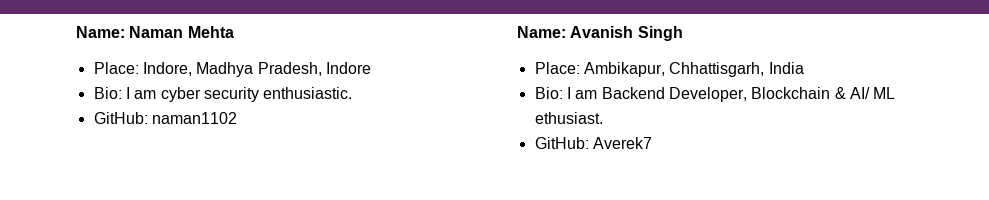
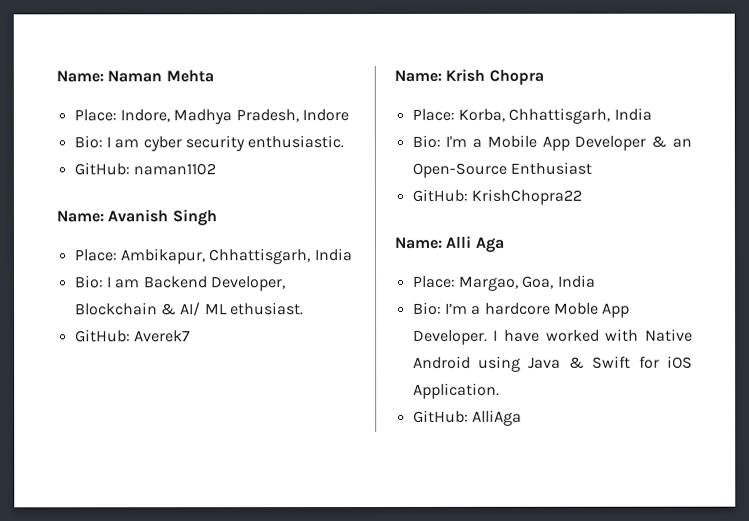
+ Name: Krish Chopra
+ Place: Korba, Chhattisgarh, India
+ Bio: I'm a Mobile App Developer & an Open-Source Enthusiast
+ GitHub: KrishChopra22
+ Name: Alli Aga
+ Place: Margao, Goa, India
+ Bio: I’m a hardcore Moble App Developer. I have worked with Native Android using Java & Swift for iOS Application.
+ GitHub: AlliAga

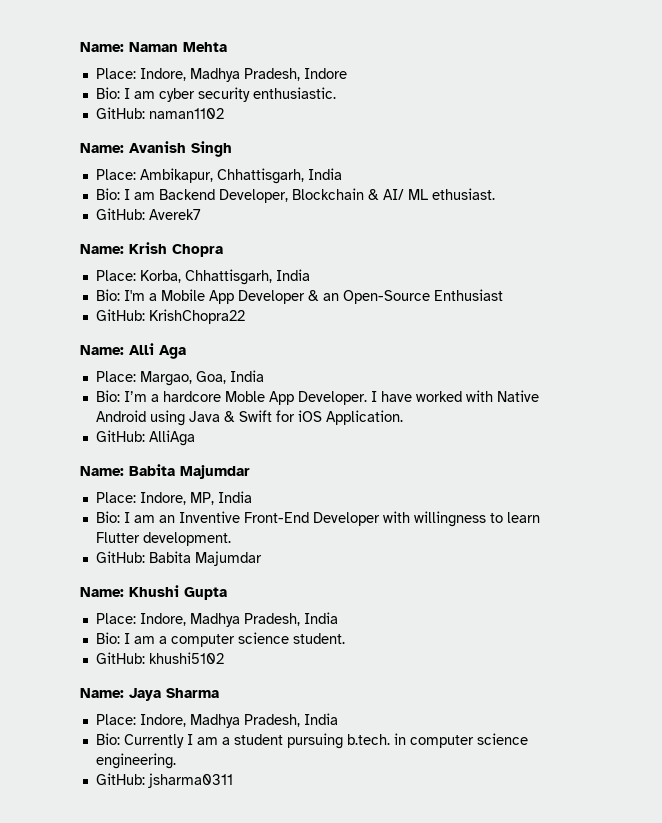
+ Name: Babita Majumdar
+ Place: Indore, MP, India
+ Bio: I am an Inventive Front-End Developer with willingness to learn Flutter development.
+ GitHub: Babita Majumdar
+ Name: Khushi Gupta
+ Place: Indore, Madhya Pradesh, India
+ Bio: I am a computer science student.
+ GitHub: khushi5102
+ Name: Jaya Sharma
+ Place: Indore, Madhya Pradesh, India
+ Bio: Currently I am a student pursuing b.tech. in computer science engineering.
+ GitHub: jsharma0311

